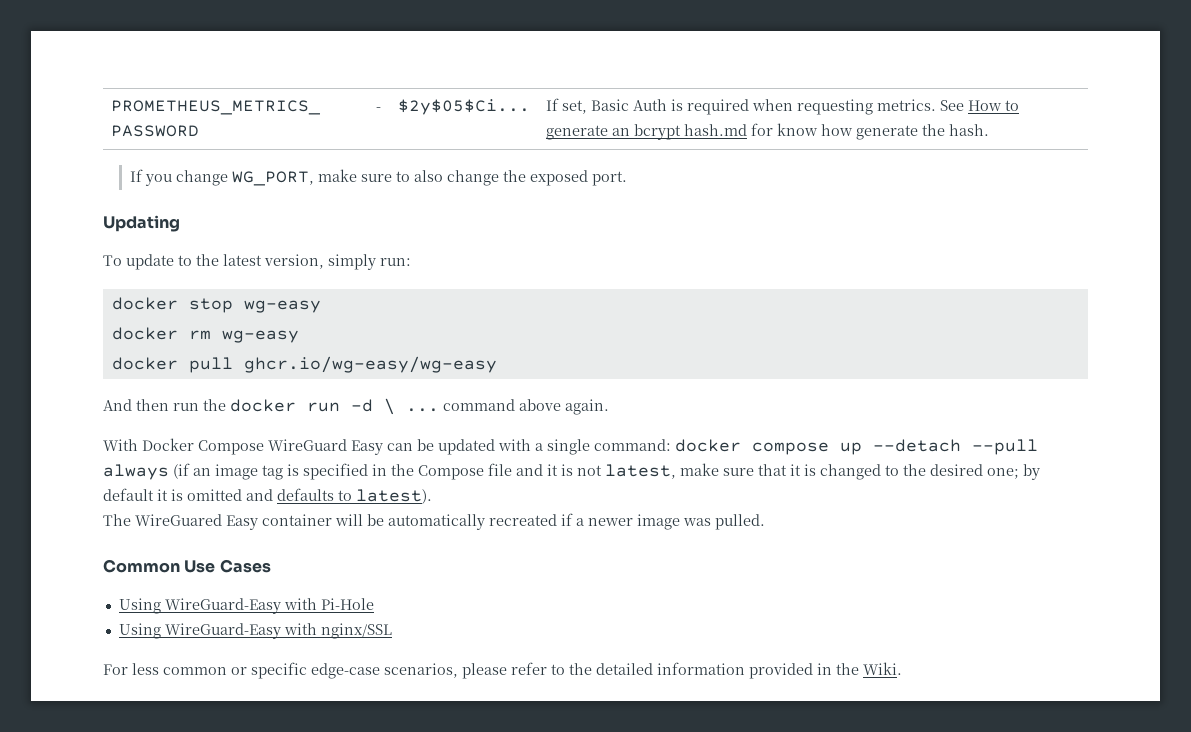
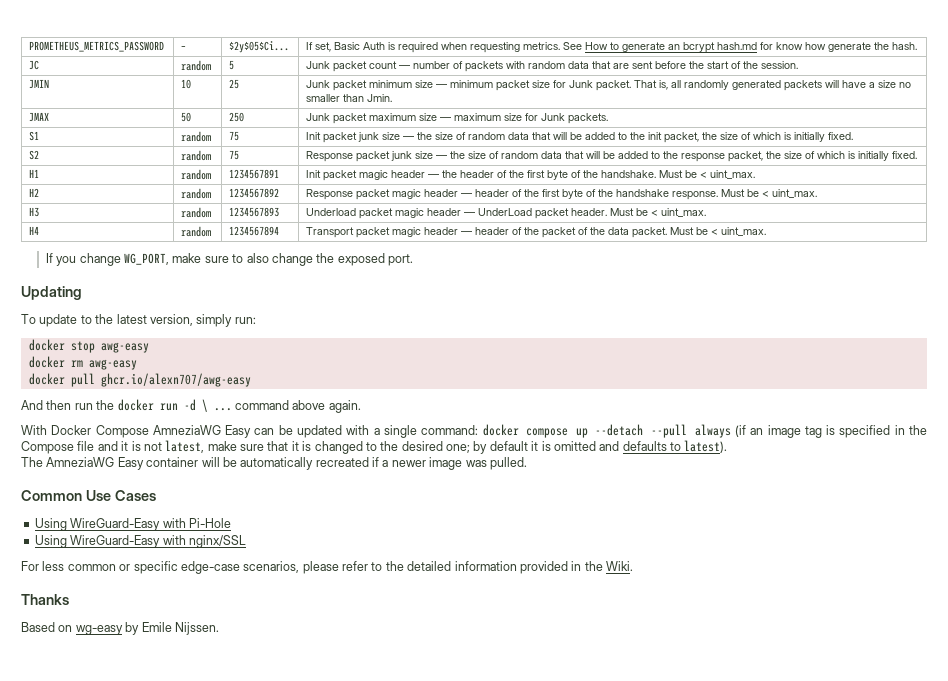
+ JC | random | 5 | Junk packet count — number of packets with random data that are sent before the start of the session.
+ JMIN | 10 | 25 | Junk packet minimum size — minimum packet size for Junk packet. That is, all randomly generated packets will have a size no smaller than Jmin.
+ JMAX | 50 | 250 | Junk packet maximum size — maximum size for Junk packets.
+ S1 | random | 75 | Init packet junk size — the size of random data that will be added to the init packet, the size of which is initially fixed.
+ S2 | random | 75 | Response packet junk size — the size of random data that will be added to the response packet, the size of which is initially fixed.
+ H1 | random | 1234567891 | Init packet magic header — the header of the first byte of the handshake. Must be < uint_max.
+ H2 | random | 1234567892 | Response packet magic header — header of the first byte of the handshake response. Must be < uint_max.
+ H3 | random | 1234567893 | Underload packet magic header — UnderLoad packet header. Must be < uint_max.
+ H4 | random | 1234567894 | Transport packet magic header — header of the packet of the data packet. Must be < uint_max.
- docker stop wg-easy
+ docker stop awg-easy
- docker rm wg-easy
+ docker rm awg-easy
- docker pull ghcr.io/wg-easy/wg-easy
+ docker pull ghcr.io/alexn707/awg-easy
- With Docker Compose WireGuard Easy can be updated with a single command: docker compose up --detach --pull always (if an image tag is specified in the Compose file and it is not latest, make sure that it is changed to the desired one; by default it is omitted and defaults to latest).
+ With Docker Compose AmneziaWG Easy can be updated with a single command: docker compose up --detach --pull always (if an image tag is specified in the Compose file and it is not latest, make sure that it is changed to the desired one; by default it is omitted and defaults to latest).
- The WireGuared Easy container will be automatically recreated if a newer image was pulled.
+ The AmneziaWG Easy container will be automatically recreated if a newer image was pulled.
+ Thanks
+ Based on wg-easy by Emile Nijssen.

